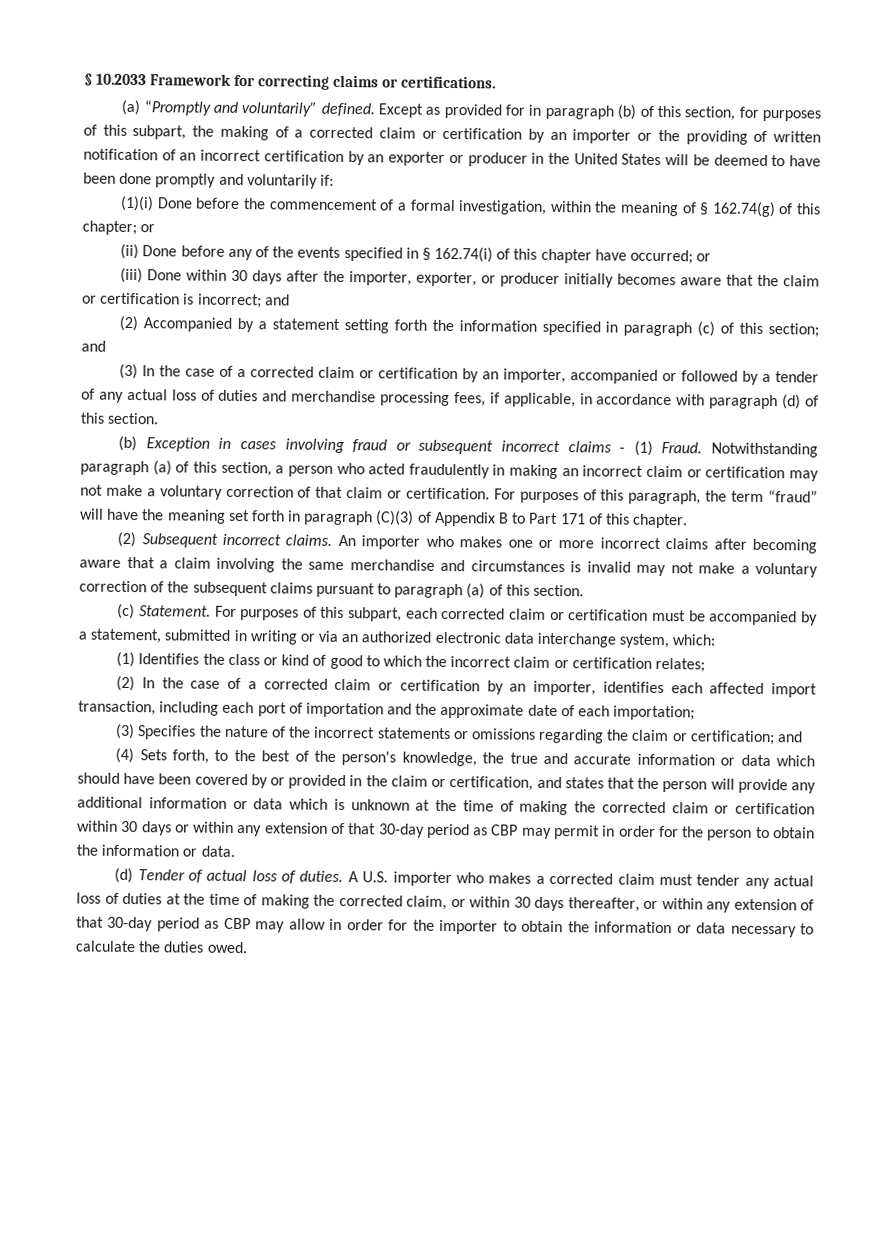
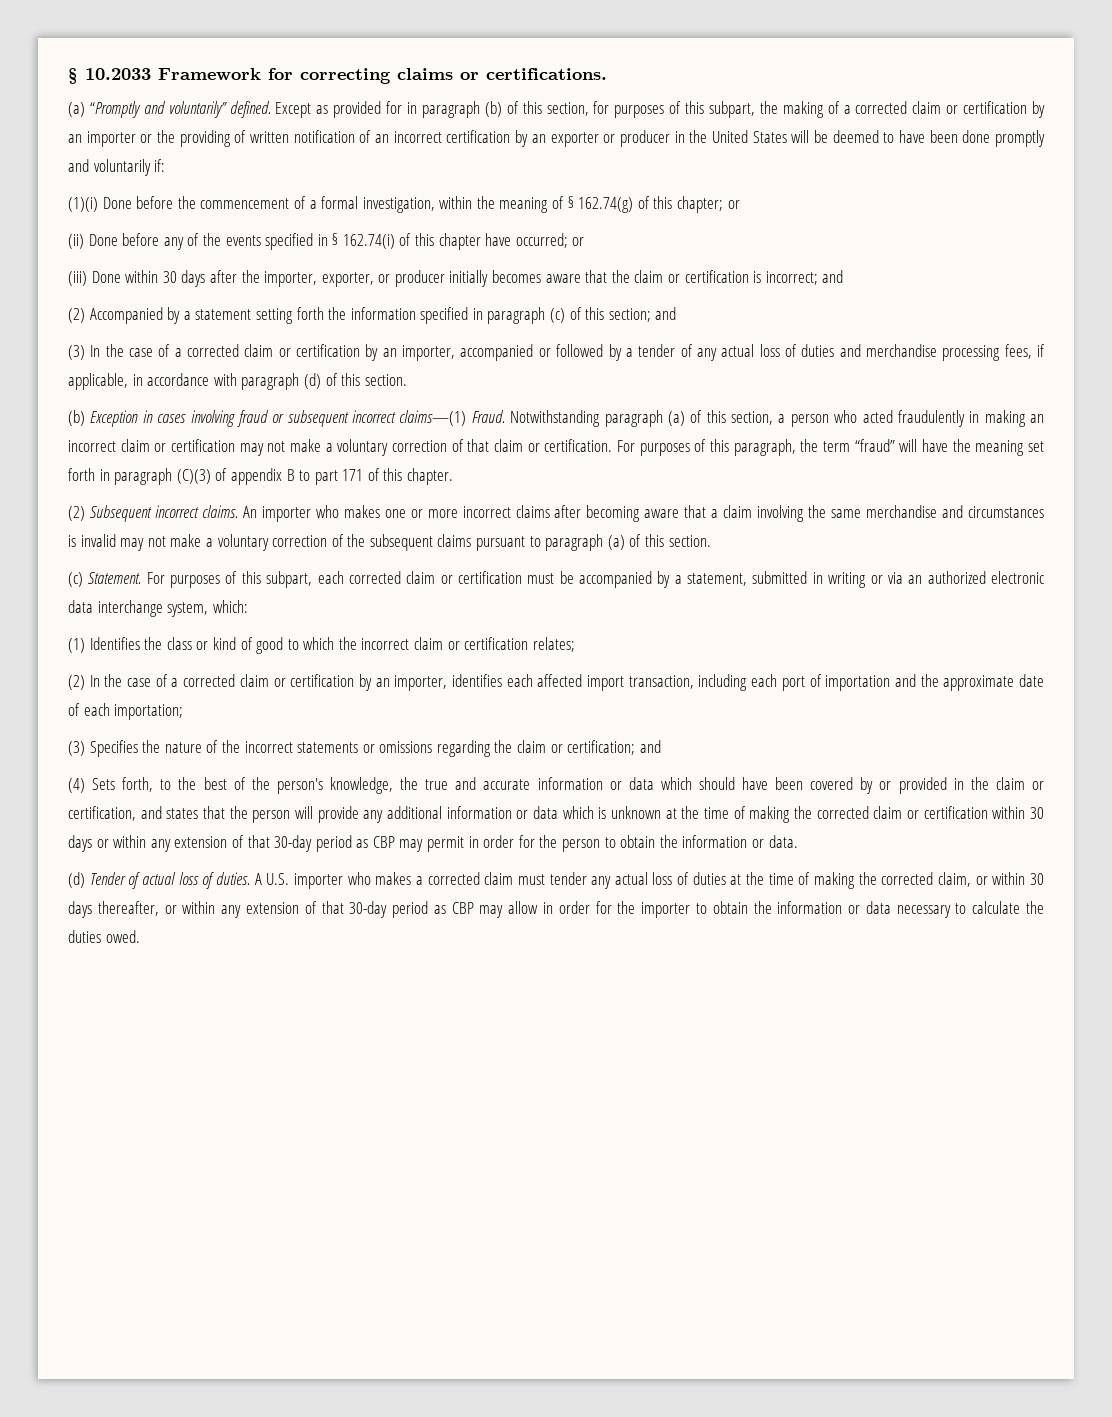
- (b) Exception in cases involving fraud or subsequent incorrect claims - (1) Fraud.
+ (b) Exception in cases involving fraud or subsequent incorrect claims—(1) Fraud.
- For purposes of this paragraph, the term “fraud” will have the meaning set forth in paragraph (C)(3) of Appendix B to Part 171 of this chapter.
+ For purposes of this paragraph, the term “fraud” will have the meaning set forth in paragraph (C)(3) of appendix B to part 171 of this chapter.

